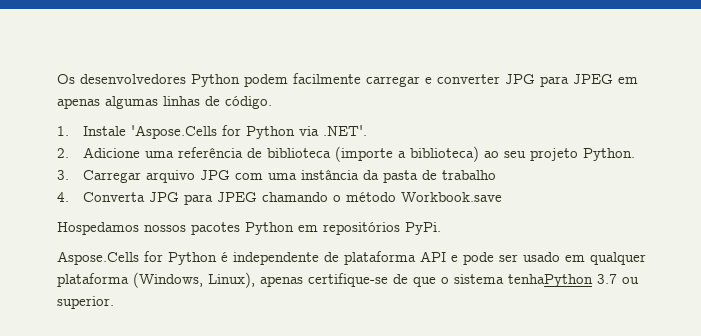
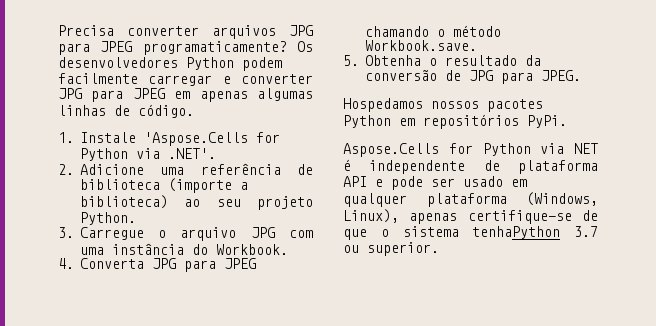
+ Precisa converter arquivos JPG para JPEG programaticamente?
- 3. Carregar arquivo JPG com uma instância da pasta de trabalho
+ 3. Carregue o arquivo JPG com uma instância do Workbook.
- 4. Converta JPG para JPEG chamando o método Workbook.save
+ 4. Converta JPG para JPEG chamando o método Workbook.save.
+ 5. Obtenha o resultado da conversão de JPG para JPEG.
- Aspose.Cells for Python é independente de plataforma API e pode ser usado em qualquer plataforma (Windows, Linux), apenas certifique-se de que o sistema tenhaPython 3.7 ou superior.
+ Aspose.Cells for Python via NET é independente de plataforma API e pode ser usado em qualquer plataforma (Windows, Linux), apenas certifique-se de que o sistema tenhaPython 3.7 ou superior.

